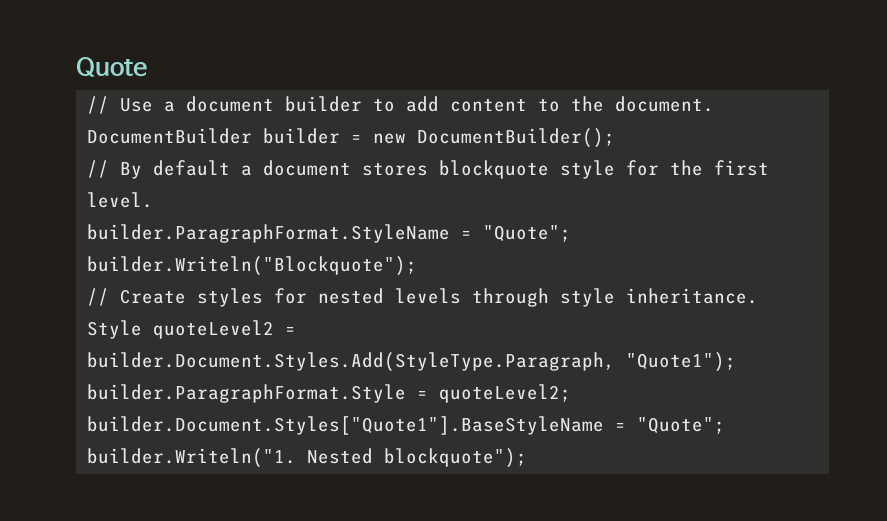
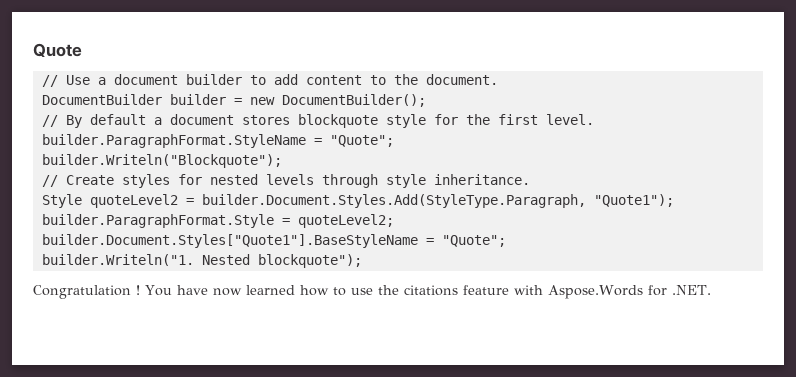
+ Congratulation ! You have now learned how to use the citations feature with Aspose.Words for .NET.

